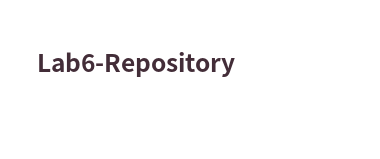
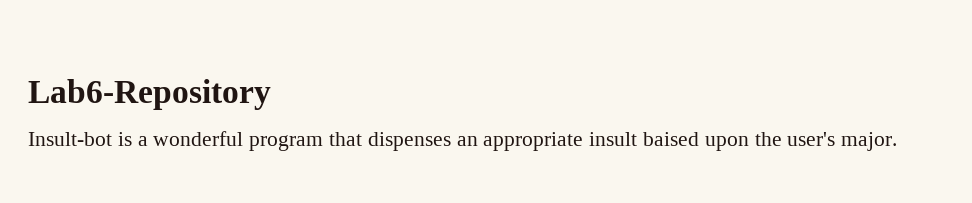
+ Insult-bot is a wonderful program that dispenses an appropriate insult baised upon the user's major.

